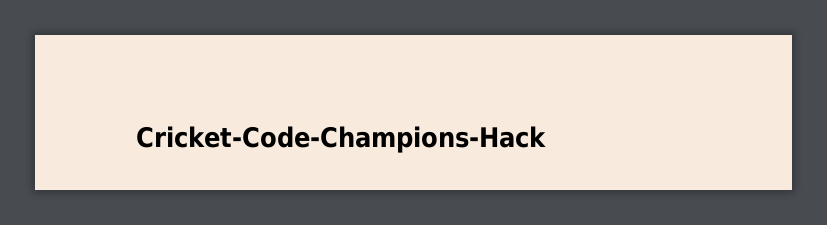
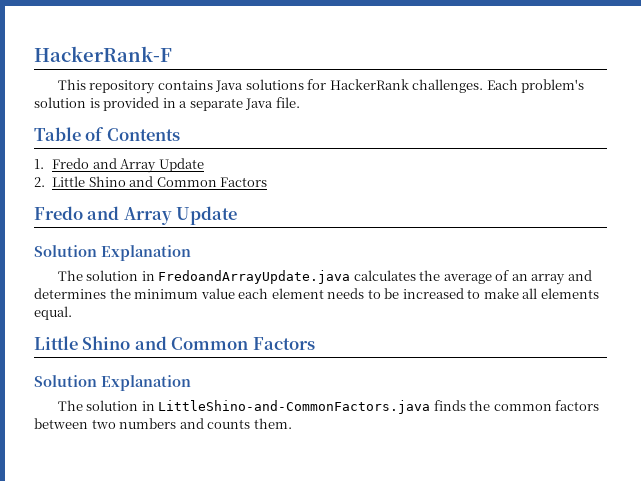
- Cricket-Code-Champions-Hack
+ HackerRank-F
+ This repository contains Java solutions for HackerRank challenges. Each problem's solution is provided in a separate Java file.
+ Table of Contents
+ 1. Fredo and Array Update
+ 2. Little Shino and Common Factors
+ Fredo and Array Update
+ Solution Explanation
+ The solution in FredoandArrayUpdate.java calculates the average of an array and determines the minimum value each element needs to be increased to make all elements equal.
+ Little Shino and Common Factors
+ Solution Explanation
+ The solution in LittleShino-and-CommonFactors.java finds the common factors between two numbers and counts them.

